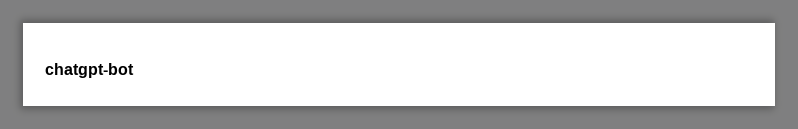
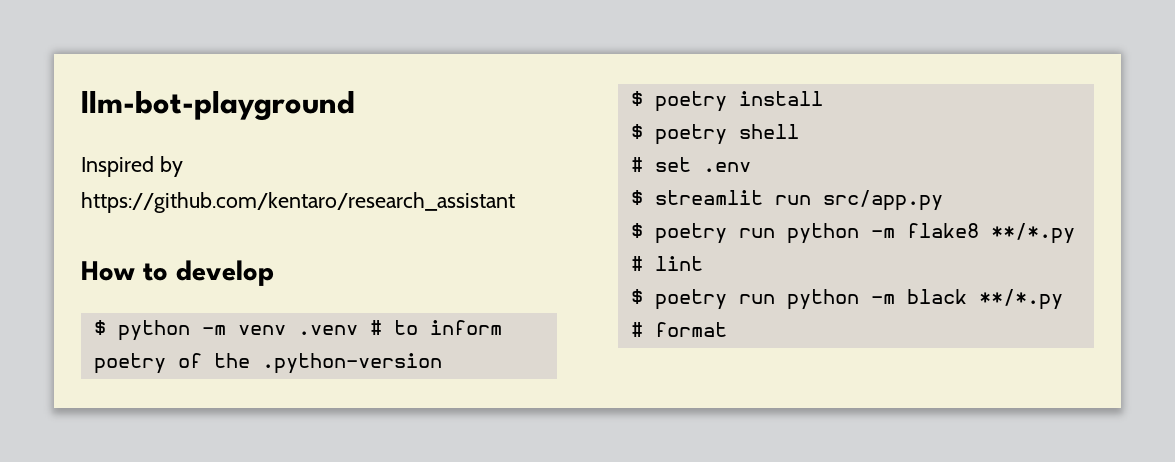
- chatgpt-bot
+ llm-bot-playground
+ Inspired by https://github.com/kentaro/research_assistant
+ How to develop
+ $ python -m venv .venv # to inform poetry of the .python-version
+ $ poetry install
+ $ poetry shell
+ # set .env
+ $ streamlit run src/app.py
+ $ poetry run python -m flake8 **/*.py # lint
+ $ poetry run python -m black **/*.py # format

